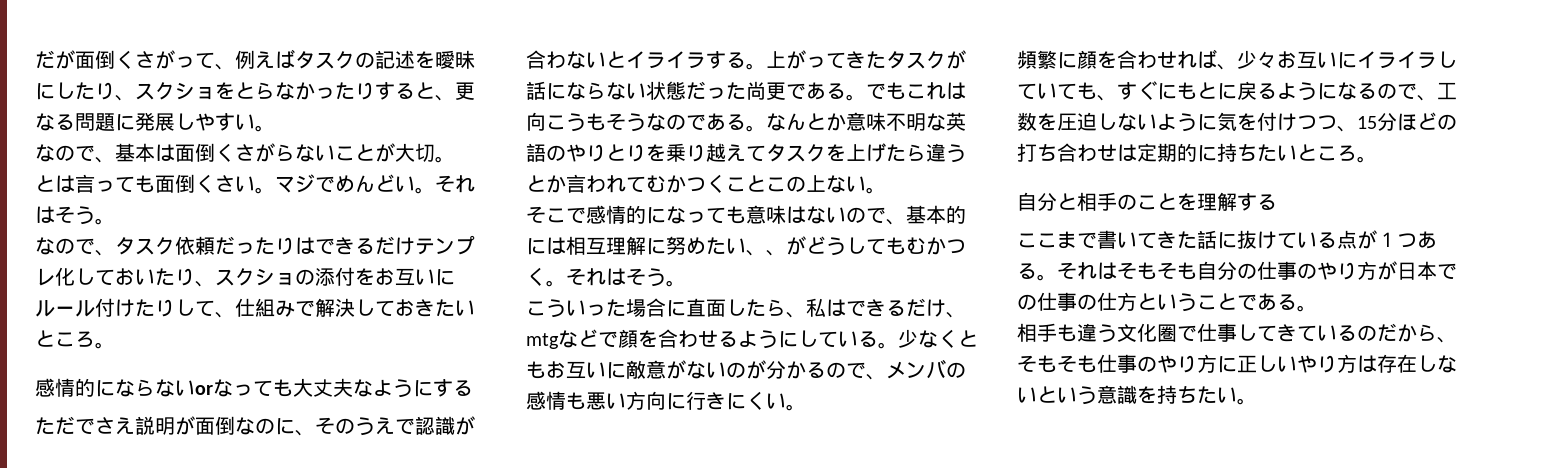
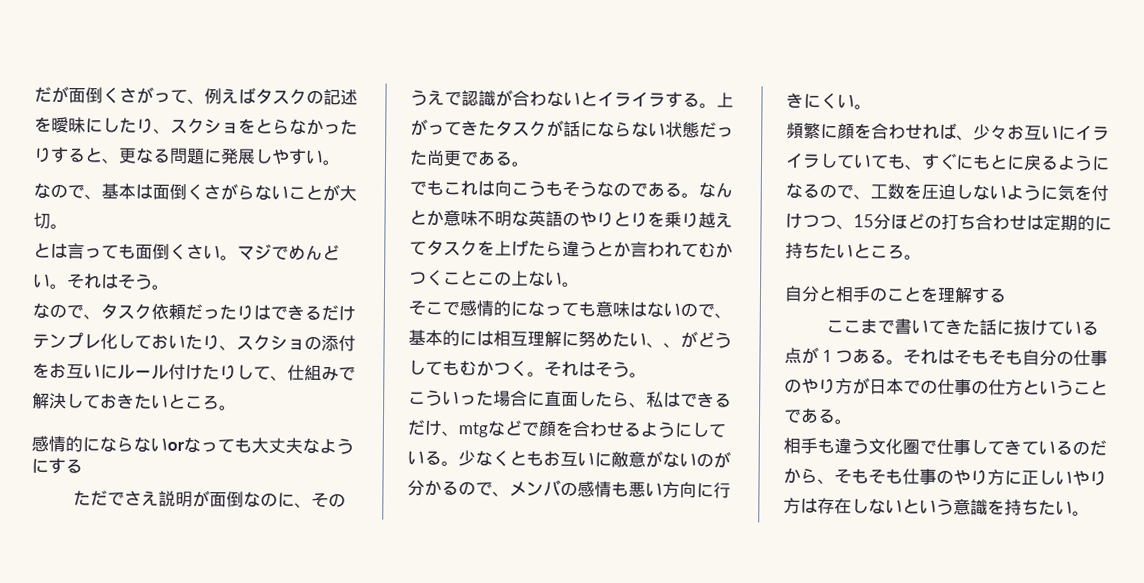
- 上がってきたタスクが話にならない状態だった尚更である。でもこれは向こうもそうなのである。
+ 上がってきたタスクが話にならない状態だった尚更である。
+ でもこれは向こうもそうなのである。

